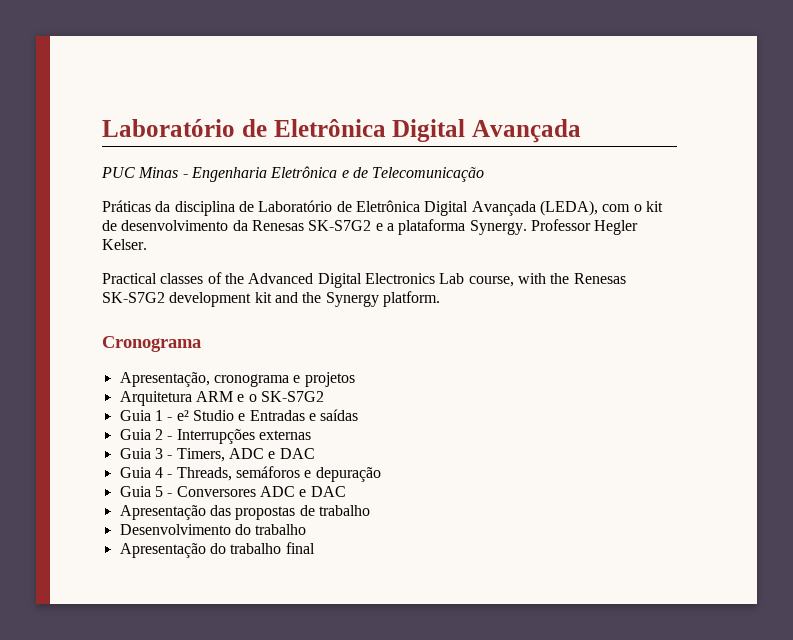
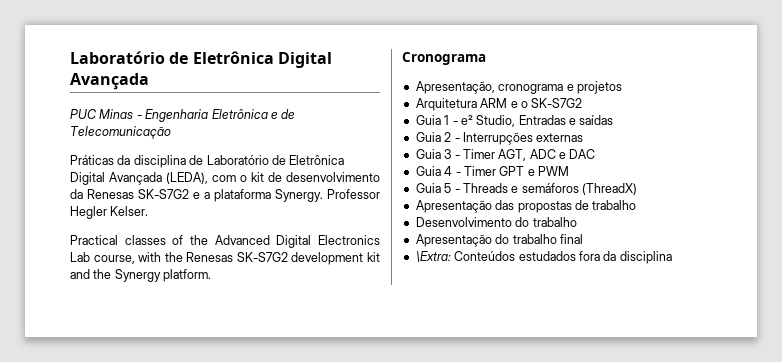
- Guia 1 - e² Studio e Entradas e saídas
+ Guia 1 - e² Studio, Entradas e saídas
- Guia 3 - Timers, ADC e DAC
+ Guia 3 - Timer AGT, ADC e DAC
- Guia 4 - Threads, semáforos e depuração
+ Guia 4 - Timer GPT e PWM
- Guia 5 - Conversores ADC e DAC
+ Guia 5 - Threads e semáforos (ThreadX)
+ \Extra: Conteúdos estudados fora da disciplina

